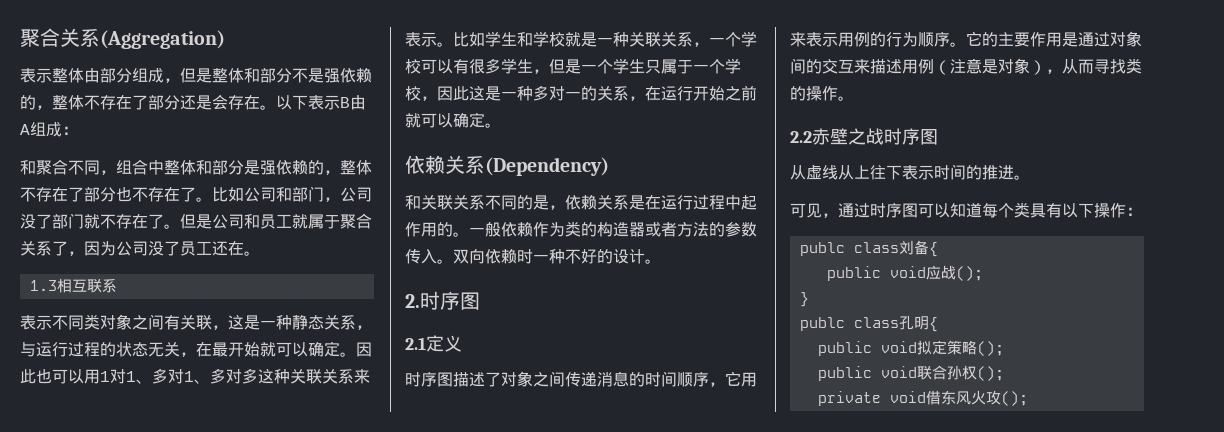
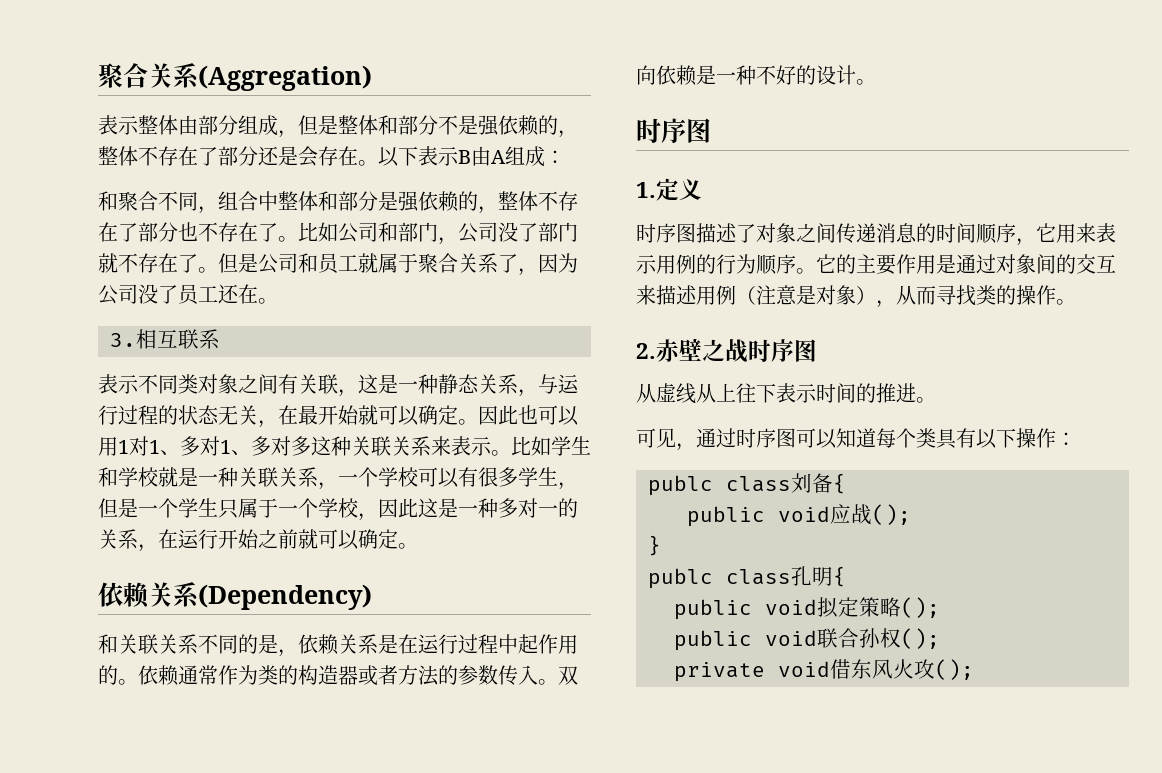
- 1.3相互联系
+ 3.相互联系
- 一般依赖作为类的构造器或者方法的参数传入。
+ 依赖通常作为类的构造器或者方法的参数传入。
- 双向依赖时一种不好的设计。
- 2.时序图
- 2.1定义
+ 双向依赖是一种不好的设计。
+ 时序图
+ 1.定义
- 2.2赤壁之战时序图
+ 2.赤壁之战时序图

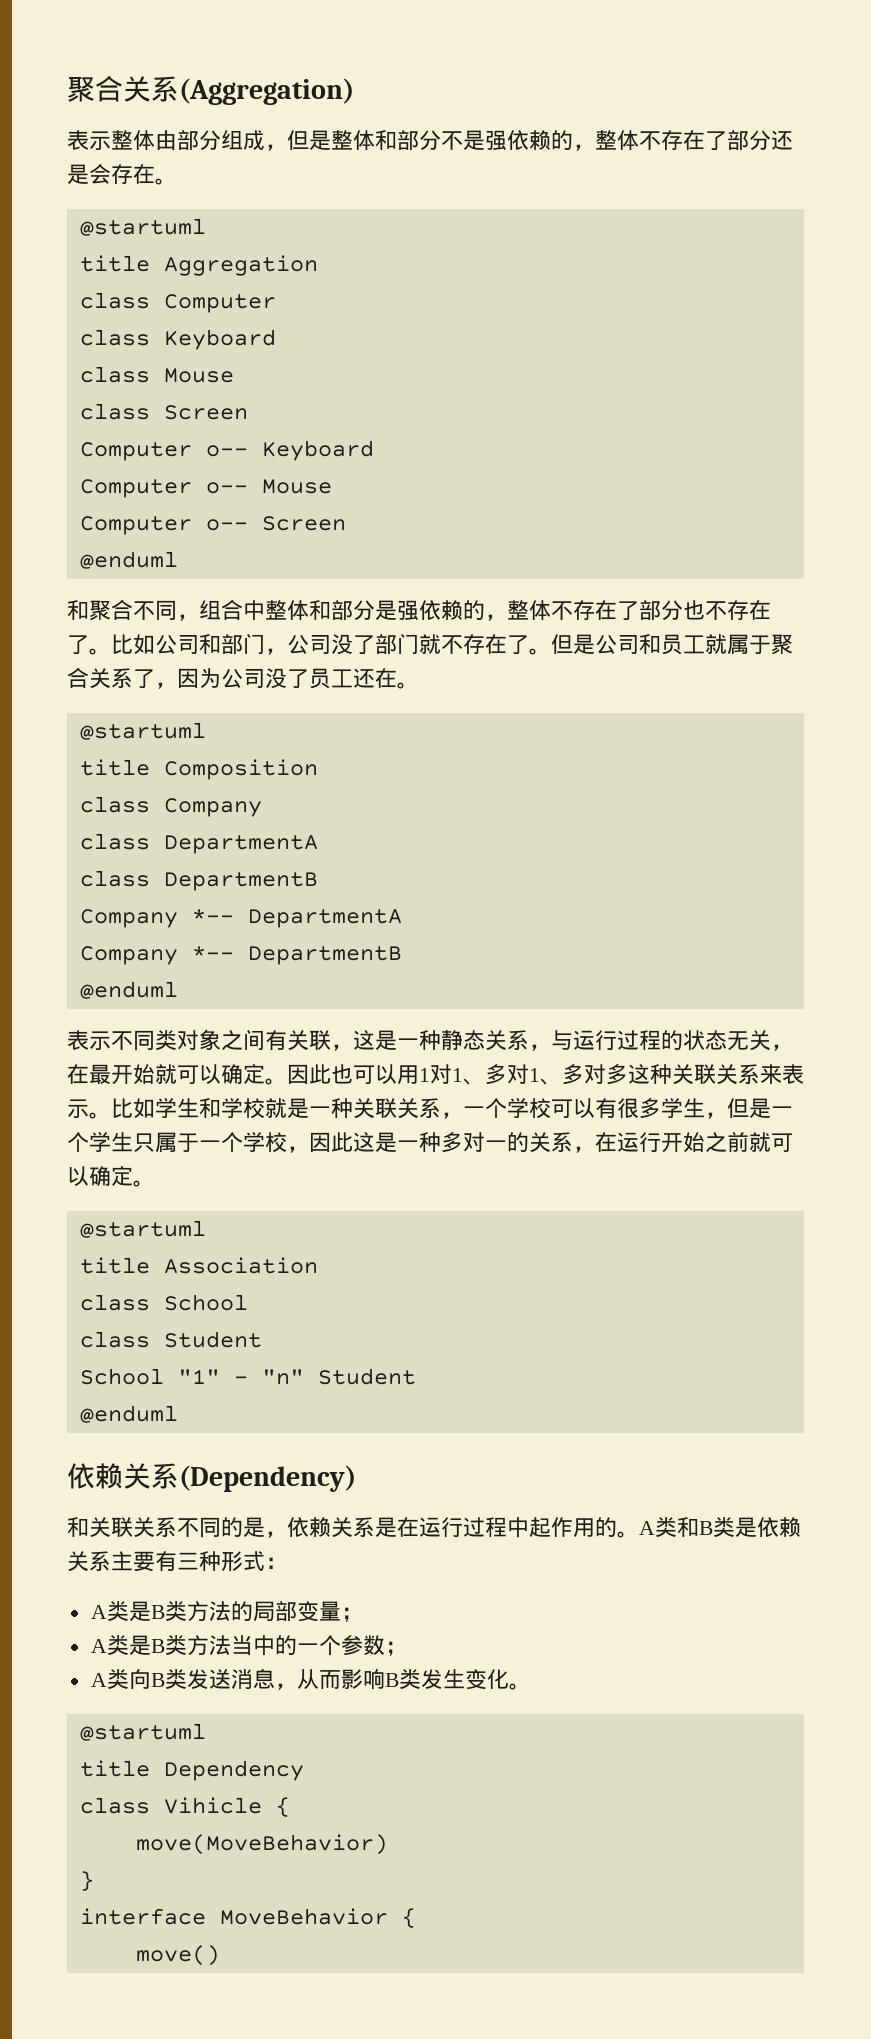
- 表示整体由部分组成，但是整体和部分不是强依赖的，整体不存在了部分还是会存在。以下表示B由A组成：
+ 表示整体由部分组成，但是整体和部分不是强依赖的，整体不存在了部分还是会存在。
+ @startuml
+ title Aggregation
+ class Computer
+ class Keyboard
+ class Mouse
+ class Screen
+ Computer o-- Keyboard
+ Computer o-- Mouse
+ Computer o-- Screen
+ @enduml
  但是公司和员工就属于聚合关系了，因为公司没了员工还在。
- 3.相互联系
+ @startuml
+ title Composition
+ class Company
+ class DepartmentA
+ class DepartmentB
+ Company *-- DepartmentA
+ Company *-- DepartmentB
+ @enduml
  比如学生和学校就是一种关联关系，一个学校可以有很多学生，但是一个学生只属于一个学校，因此这是一种多对一的关系，在运行开始之前就可以确定。
+ @startuml
+ title Association
+ class School
+ class Student
+ School "1" - "n" Student
+ @enduml
- 依赖通常作为类的构造器或者方法的参数传入。双向依赖是一种不好的设计。
- 时序图
- 1.定义
- 时序图描述了对象之间传递消息的时间顺序，它用来表示用例的行为顺序。它的主要作用是通过对象间的交互来描述用例（注意是对象），从而寻找类的操作。
- 2.赤壁之战时序图
- 从虚线从上往下表示时间的推进。
- 可见，通过时序图可以知道每个类具有以下操作：
- publc class刘备{
- public void应战();
+ A类和B类是依赖关系主要有三种形式：
+ A类是B类方法的局部变量；
+ A类是B类方法当中的一个参数；
+ A类向B类发送消息，从而影响B类发生变化。
+ @startuml
+ title Dependency
+ class Vihicle {
+ move(MoveBehavior)
  }
- publc class孔明{
- public void拟定策略();
- public void联合孙权();
- private void借东风火攻();
+ interface MoveBehavior {
+ move()

